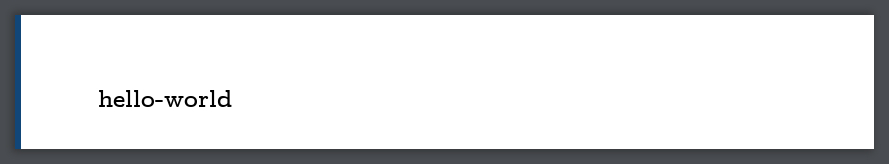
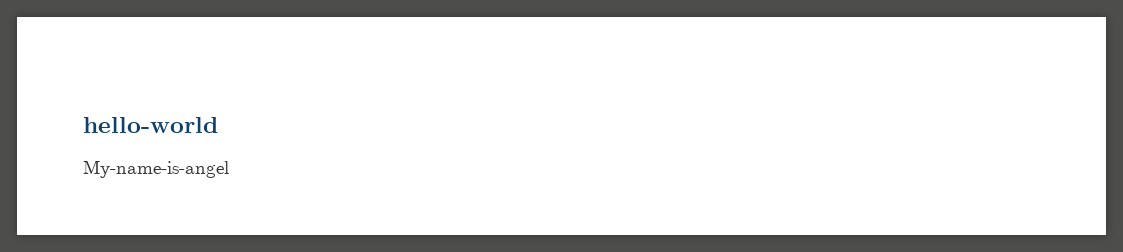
+ My-name-is-angel

